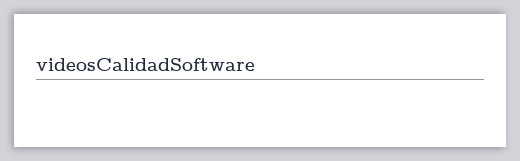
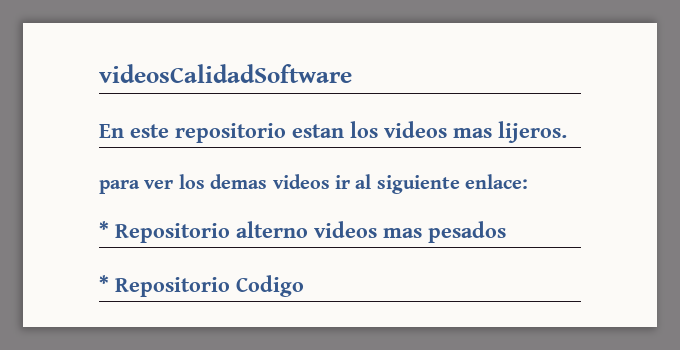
+ En este repositorio estan los videos mas lijeros.
+ para ver los demas videos ir al siguiente enlace:
+ * Repositorio alterno videos mas pesados
+ * Repositorio Codigo

